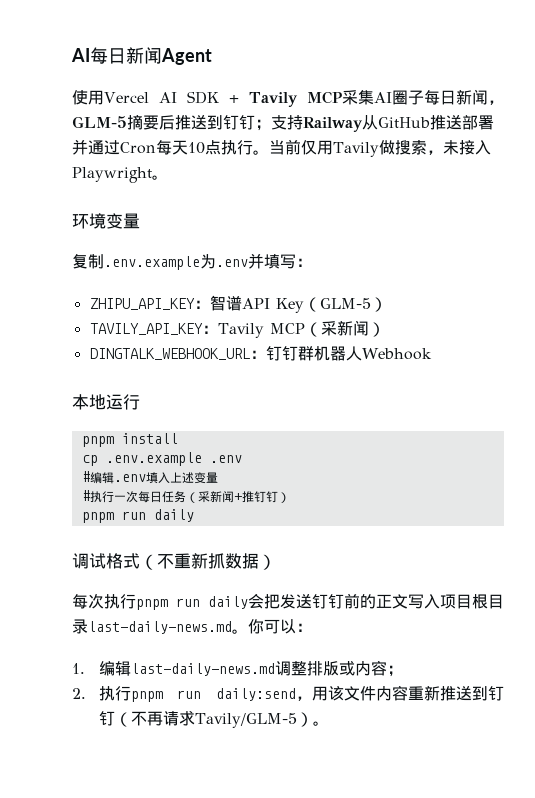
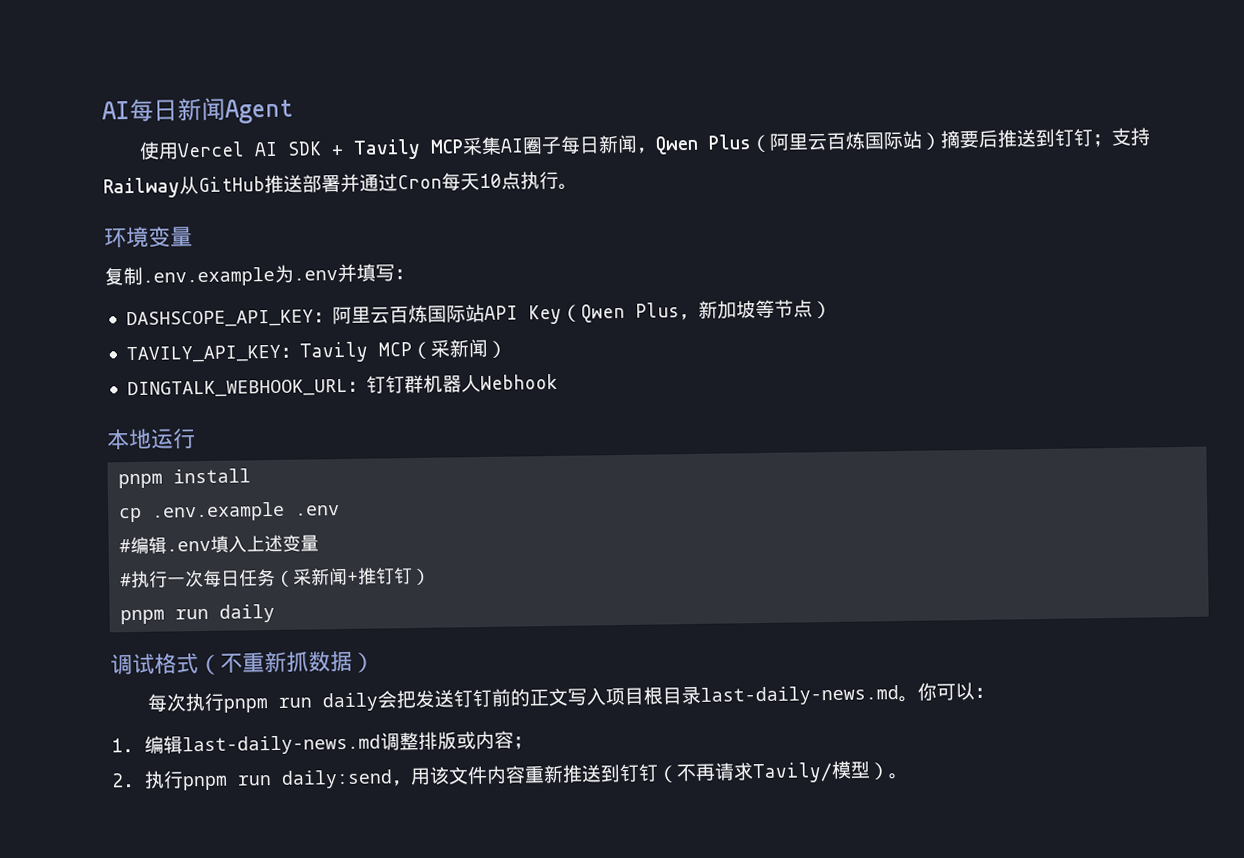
- 使用Vercel AI SDK + Tavily MCP采集AI圈子每日新闻，GLM-5摘要后推送到钉钉；支持Railway从GitHub推送部署并通过Cron每天10点执行。当前仅用Tavily做搜索，未接入Playwright。
+ 使用Vercel AI SDK + Tavily MCP采集AI圈子每日新闻，Qwen Plus（阿里云百炼国际站）摘要后推送到钉钉；支持Railway从GitHub推送部署并通过Cron每天10点执行。
- ZHIPU_API_KEY：智谱API Key（GLM-5）
+ DASHSCOPE_API_KEY：阿里云百炼国际站API Key（Qwen Plus，新加坡等节点）
- 2.执行pnpm run daily:send，用该文件内容重新推送到钉钉（不再请求Tavily/GLM-5）。
+ 2.执行pnpm run daily:send，用该文件内容重新推送到钉钉（不再请求Tavily/模型）。

